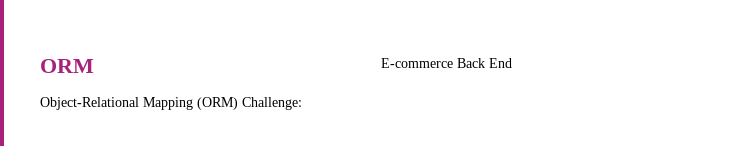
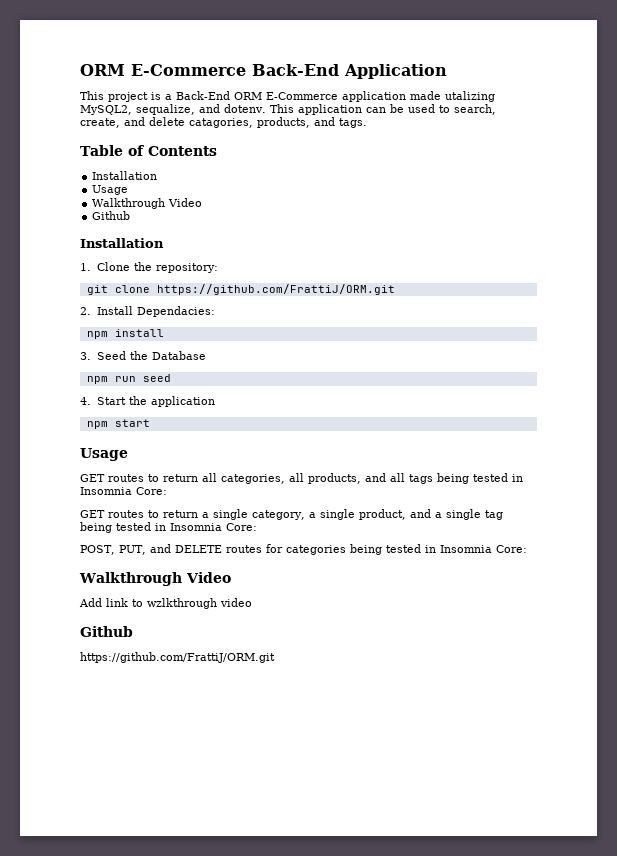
- ORM
- Object-Relational Mapping (ORM) Challenge: E-commerce Back End
+ ORM E-Commerce Back-End Application
+ This project is a Back-End ORM E-Commerce application made utalizing MySQL2, sequalize, and dotenv. This application can be used to search, create, and delete catagories, products, and tags.
+ Table of Contents
+ Installation
+ Usage
+ Walkthrough Video
+ Github
+ Installation
+ 1. Clone the repository:
+ git clone https://github.com/FrattiJ/ORM.git
+ 2. Install Dependacies:
+ npm install
+ 3. Seed the Database
+ npm run seed
+ 4. Start the application
+ npm start
+ Usage
+ GET routes to return all categories, all products, and all tags being tested in Insomnia Core:
+ GET routes to return a single category, a single product, and a single tag being tested in Insomnia Core:
+ POST, PUT, and DELETE routes for categories being tested in Insomnia Core:
+ Walkthrough Video
+ Add link to wzlkthrough video
+ Github
+ https://github.com/FrattiJ/ORM.git

